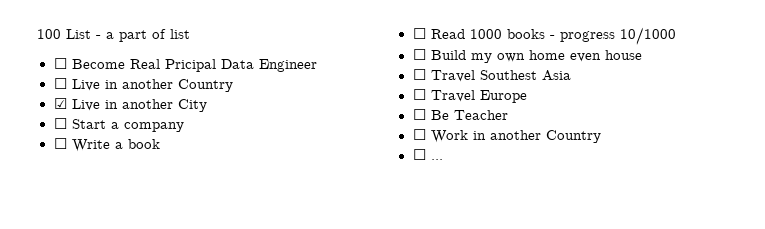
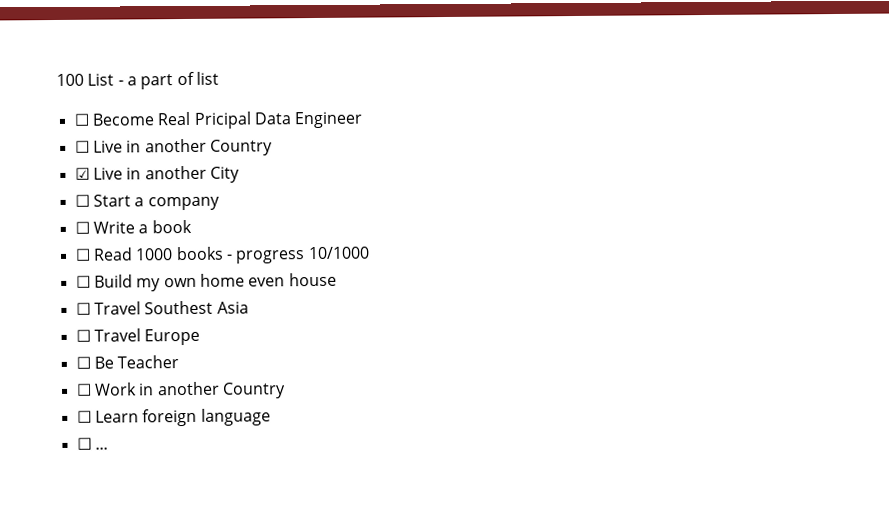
+ ☐ Learn foreign language

